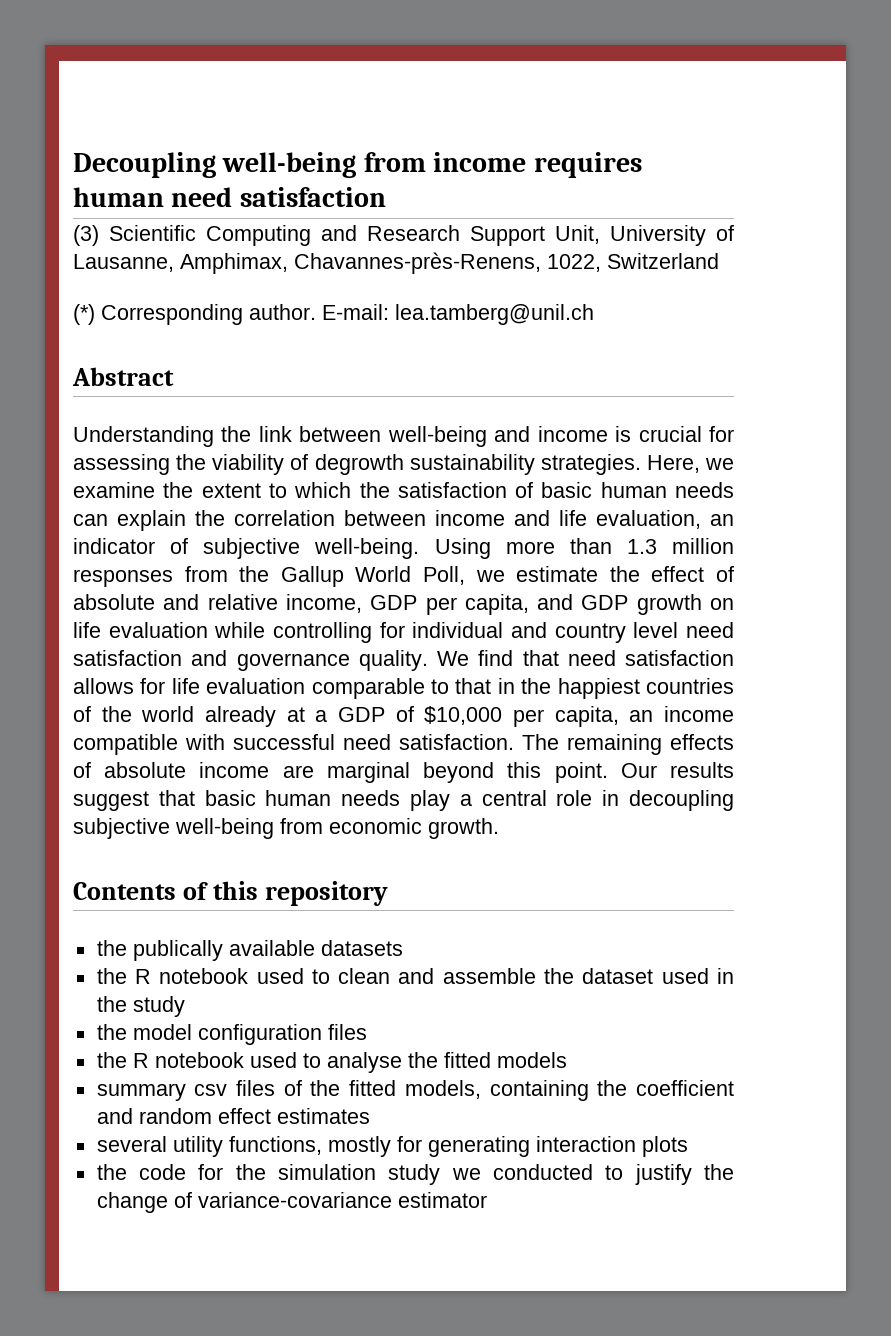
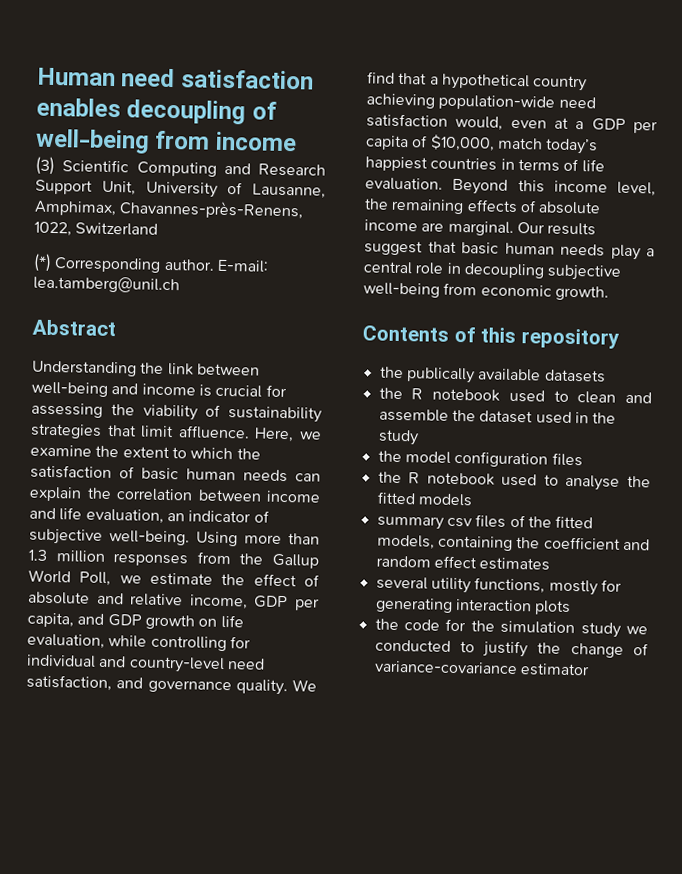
- Decoupling well-being from income requires human need satisfaction
+ Human need satisfaction enables decoupling of well-being from income
- Understanding the link between well-being and income is crucial for assessing the viability of degrowth sustainability strategies.
+ Understanding the link between well-being and income is crucial for assessing the viability of sustainability strategies that limit affluence.
- Using more than 1.3 million responses from the Gallup World Poll, we estimate the effect of absolute and relative income, GDP per capita, and GDP growth on life evaluation while controlling for individual and country level need satisfaction and governance quality.
+ Using more than 1.3 million responses from the Gallup World Poll, we estimate the effect of absolute and relative income, GDP per capita, and GDP growth on life evaluation, while controlling for individual and country-level need satisfaction, and governance quality.
- We find that need satisfaction allows for life evaluation comparable to that in the happiest countries of the world already at a GDP of $10,000 per capita, an income compatible with successful need satisfaction. The remaining effects of absolute income are marginal beyond this point.
+ We find that a hypothetical country achieving population-wide need satisfaction would, even at a GDP per capita of $10,000, match today’s happiest countries in terms of life evaluation. Beyond this income level, the remaining effects of absolute income are marginal.

